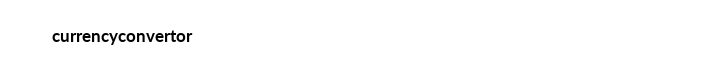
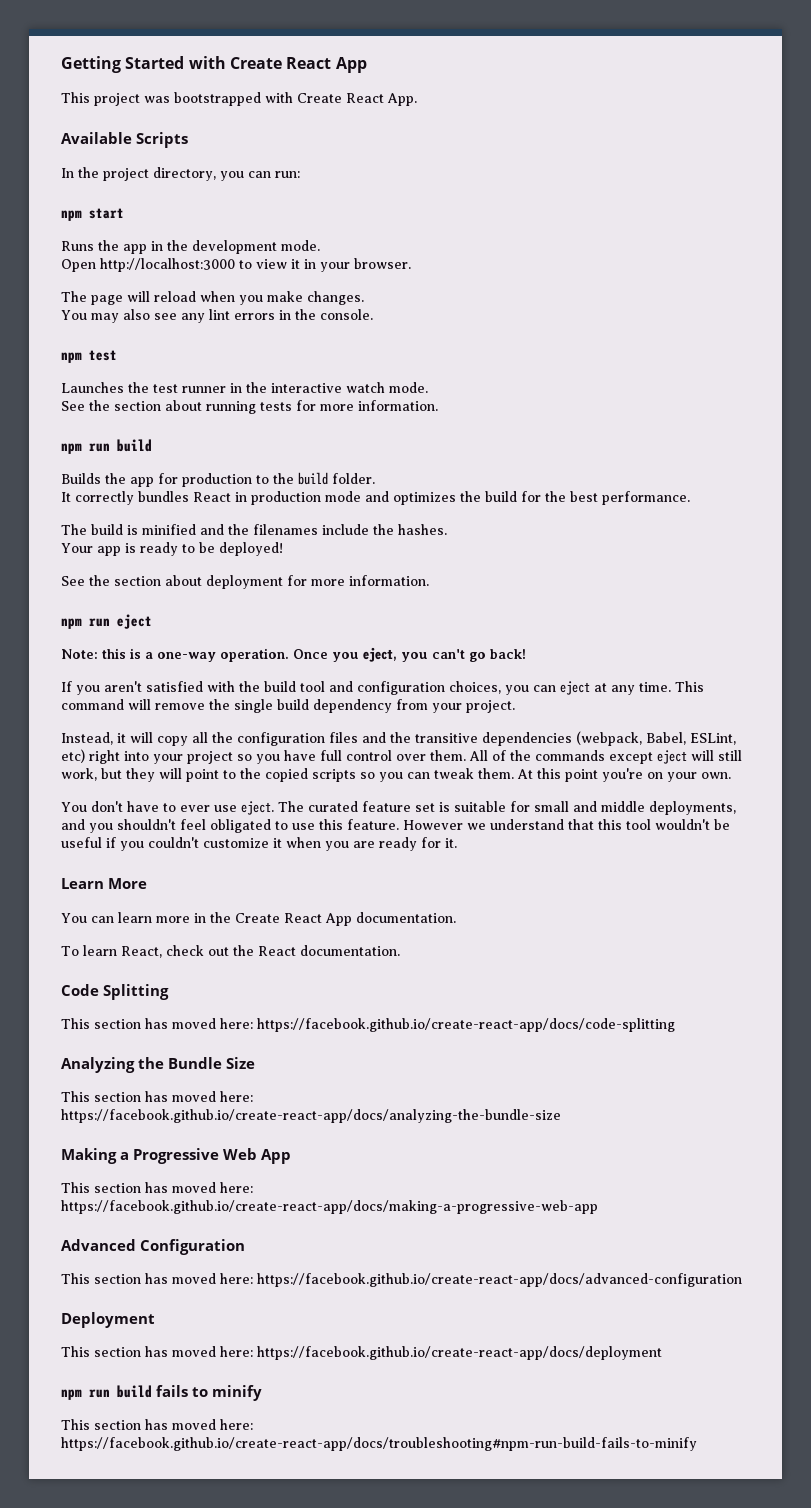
- currencyconvertor
+ Getting Started with Create React App
+ This project was bootstrapped with Create React App.
+ Available Scripts
+ In the project directory, you can run:
+ npm start
+ Runs the app in the development mode.
+ Open http://localhost:3000 to view it in your browser.
+ The page will reload when you make changes.
+ You may also see any lint errors in the console.
+ npm test
+ Launches the test runner in the interactive watch mode.
+ See the section about running tests for more information.
+ npm run build
+ Builds the app for production to the build folder.
+ It correctly bundles React in production mode and optimizes the build for the best performance.
+ The build is minified and the filenames include the hashes.
+ Your app is ready to be deployed!
+ See the section about deployment for more information.
+ npm run eject
+ Note: this is a one-way operation. Once you eject, you can't go back!
+ If you aren't satisfied with the build tool and configuration choices, you can eject at any time. This command will remove the single build dependency from your project.
+ Instead, it will copy all the configuration files and the transitive dependencies (webpack, Babel, ESLint, etc) right into your project so you have full control over them. All of the commands except eject will still work, but they will point to the copied scripts so you can tweak them. At this point you're on your own.
+ You don't have to ever use eject. The curated feature set is suitable for small and middle deployments, and you shouldn't feel obligated to use this feature. However we understand that this tool wouldn't be useful if you couldn't customize it when you are ready for it.
+ Learn More
+ You can learn more in the Create React App documentation.
+ To learn React, check out the React documentation.
+ Code Splitting
+ This section has moved here: https://facebook.github.io/create-react-app/docs/code-splitting
+ Analyzing the Bundle Size
+ This section has moved here: https://facebook.github.io/create-react-app/docs/analyzing-the-bundle-size
+ Making a Progressive Web App
+ This section has moved here: https://facebook.github.io/create-react-app/docs/making-a-progressive-web-app
+ Advanced Configuration
+ This section has moved here: https://facebook.github.io/create-react-app/docs/advanced-configuration
+ Deployment
+ This section has moved here: https://facebook.github.io/create-react-app/docs/deployment
+ npm run build fails to minify
+ This section has moved here: https://facebook.github.io/create-react-app/docs/troubleshooting#npm-run-build-fails-to-minify

